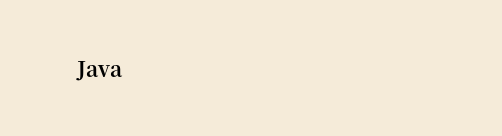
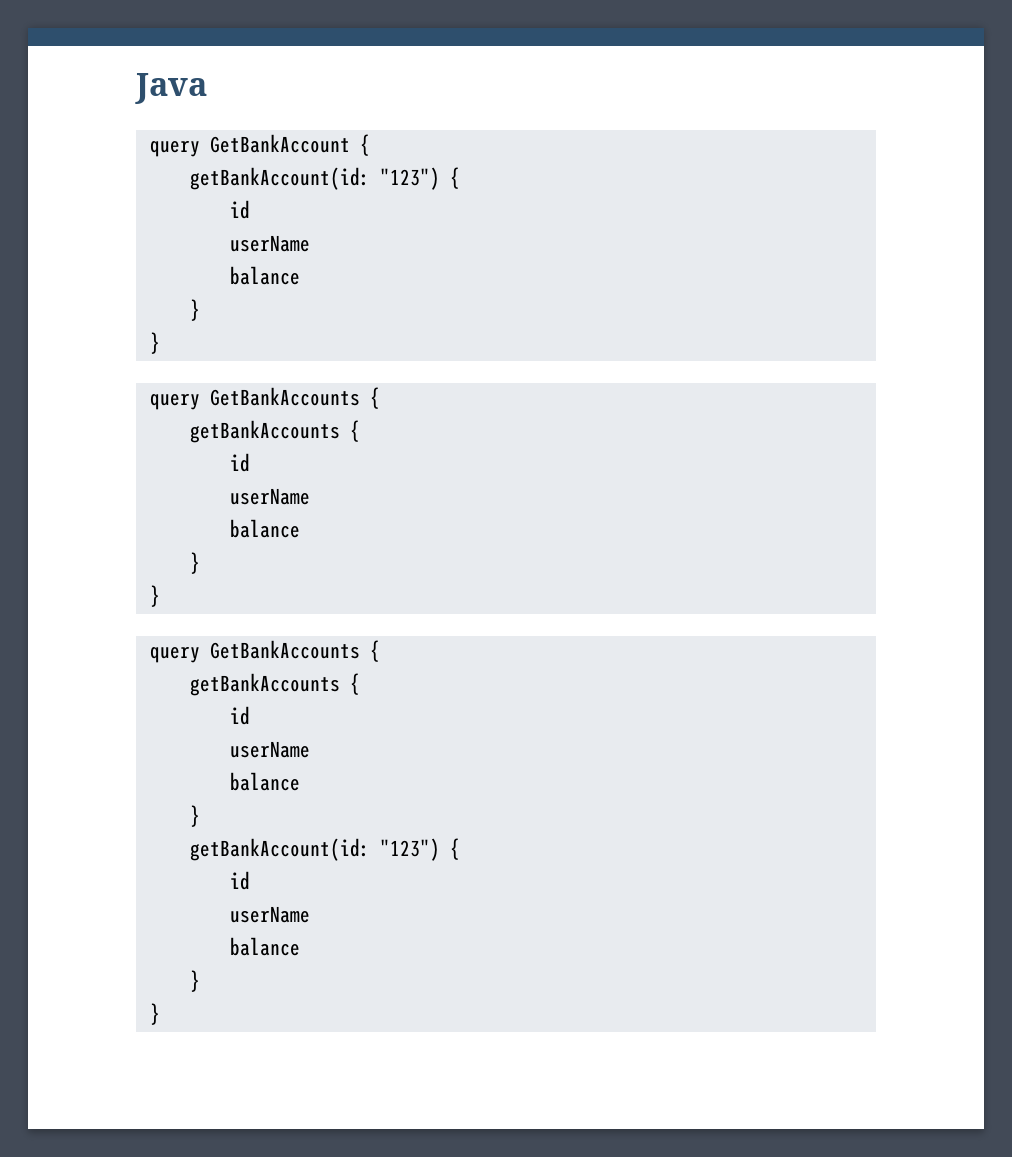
+ query GetBankAccount {
+ getBankAccount(id: "123") {
+ id
+ userName
+ balance
+ }
+ }
+ query GetBankAccounts {
+ getBankAccounts {
+ id
+ userName
+ balance
+ }
+ }
+ query GetBankAccounts {
+ getBankAccounts {
+ id
+ userName
+ balance
+ }
+ getBankAccount(id: "123") {
+ id
+ userName
+ balance
+ }
+ }

